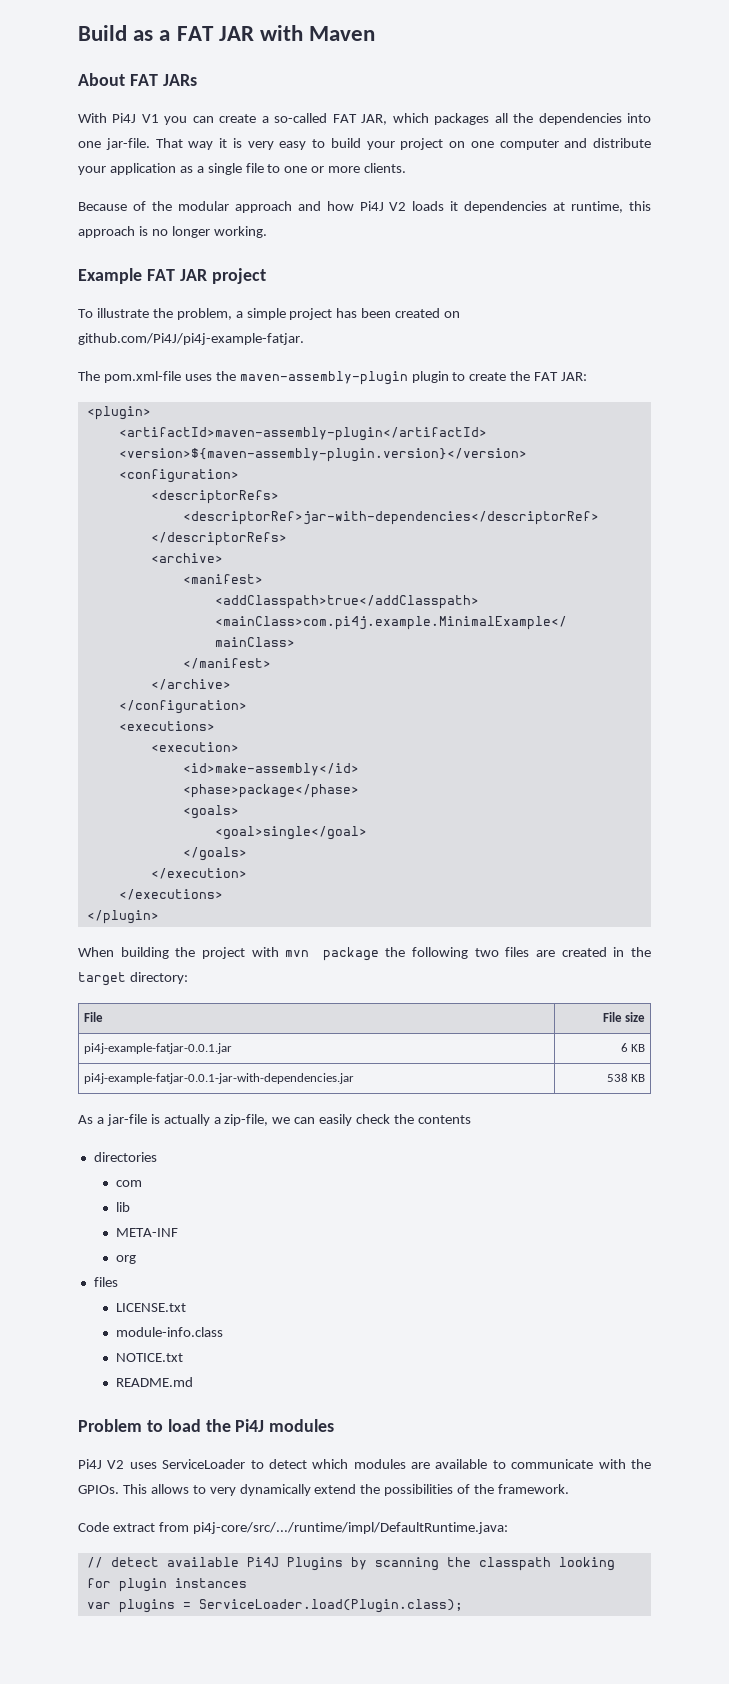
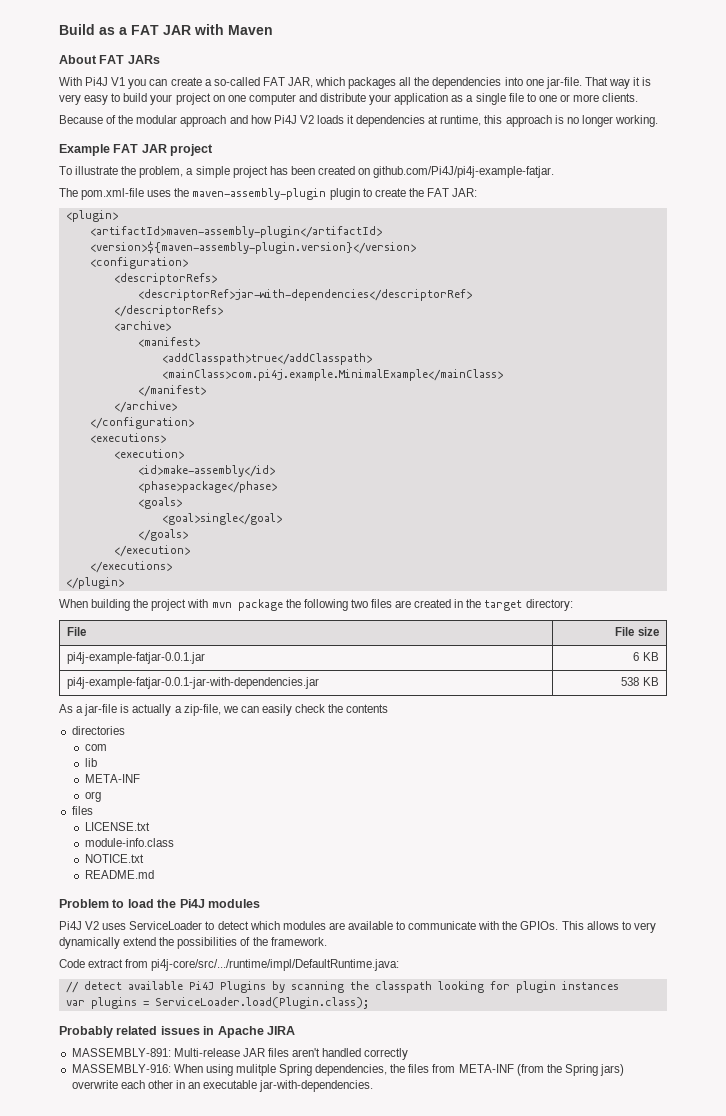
+ Probably related issues in Apache JIRA
+ MASSEMBLY-891: Multi-release JAR files aren't handled correctly
+ MASSEMBLY-916: When using mulitple Spring dependencies, the files from META-INF (from the Spring jars) overwrite each other in an executable jar-with-dependencies.

